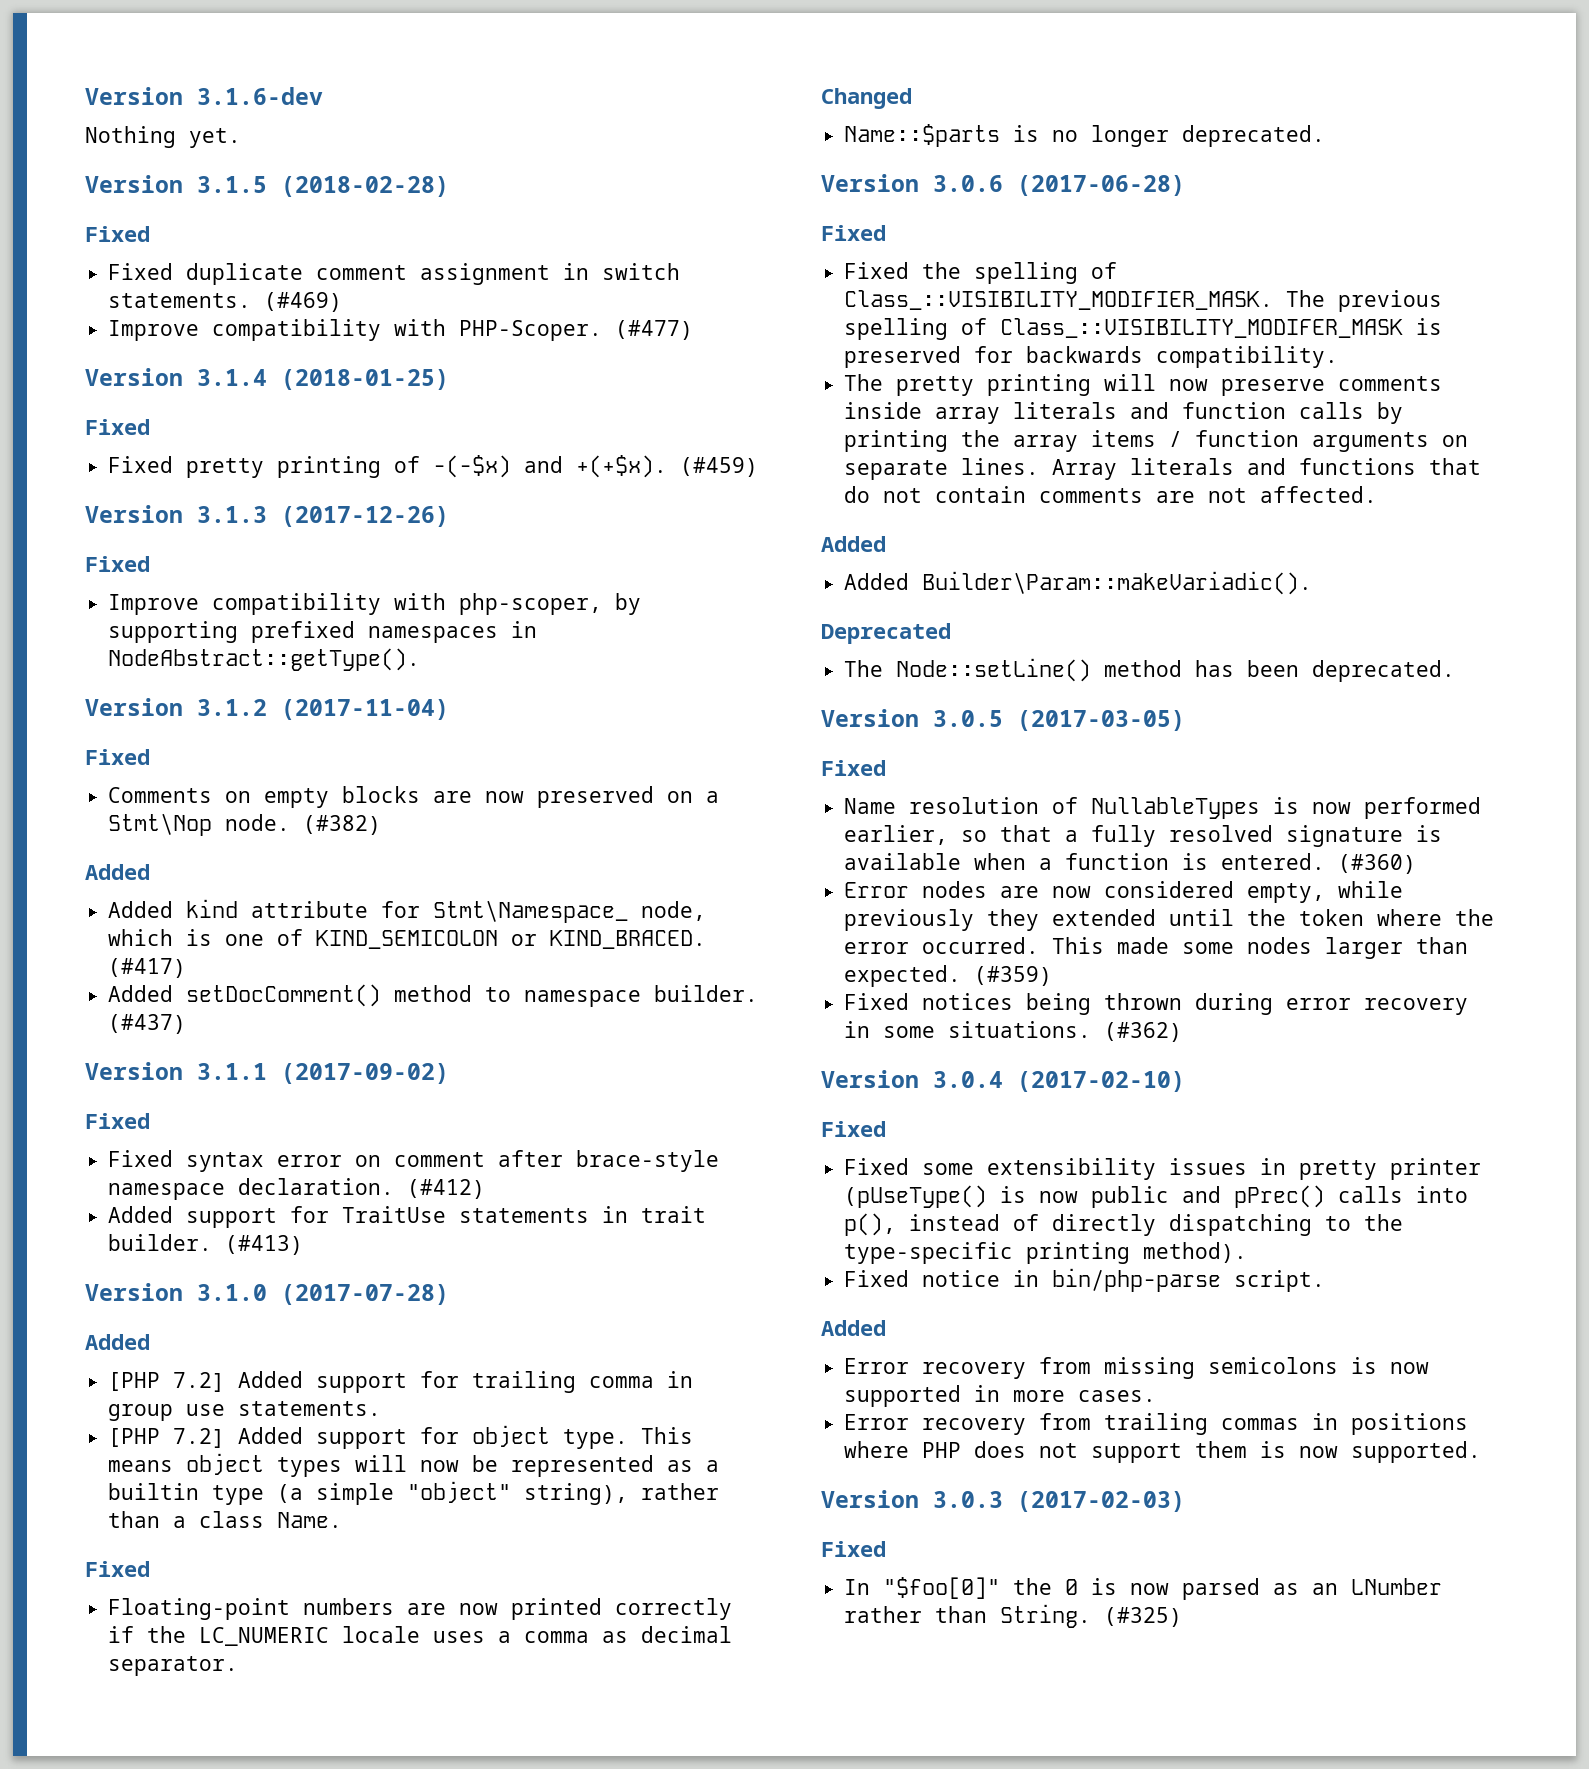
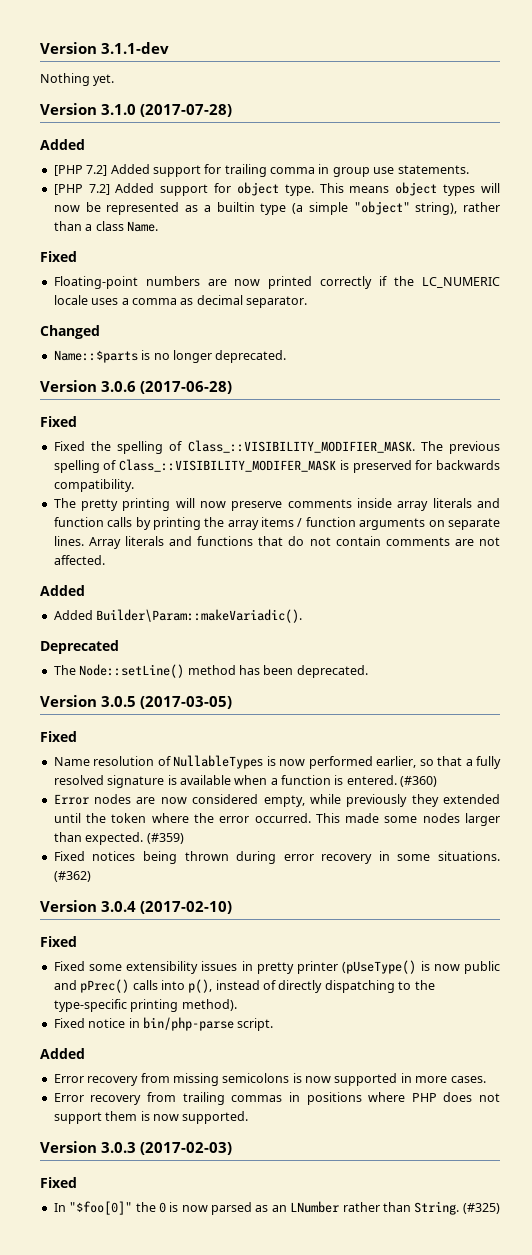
- Version 3.1.6-dev
+ Version 3.1.1-dev
- Version 3.1.5 (2018-02-28)
- Fixed
- Fixed duplicate comment assignment in switch statements. (#469)
- Improve compatibility with PHP-Scoper. (#477)
- Version 3.1.4 (2018-01-25)
- Fixed
- Fixed pretty printing of -(-$x) and +(+$x). (#459)
- Version 3.1.3 (2017-12-26)
- Fixed
- Improve compatibility with php-scoper, by supporting prefixed namespaces in NodeAbstract::getType().
- Version 3.1.2 (2017-11-04)
- Fixed
- Comments on empty blocks are now preserved on a Stmt\Nop node. (#382)
- Added
- Added kind attribute for Stmt\Namespace_ node, which is one of KIND_SEMICOLON or KIND_BRACED. (#417)
- Added setDocComment() method to namespace builder. (#437)
- Version 3.1.1 (2017-09-02)
- Fixed
- Fixed syntax error on comment after brace-style namespace declaration. (#412)
- Added support for TraitUse statements in trait builder. (#413)

